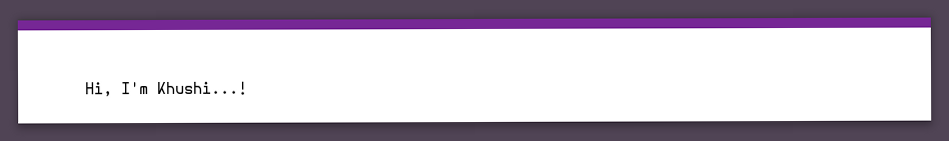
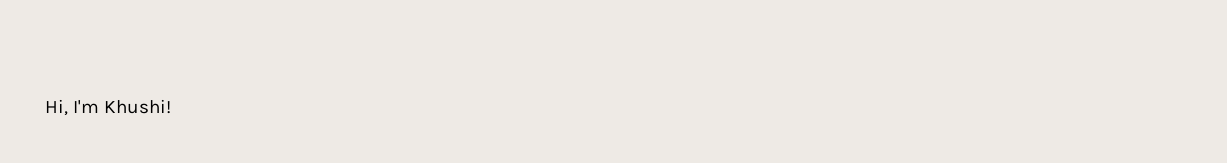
- Hi, I'm Khushi...!
+ Hi, I'm Khushi!

